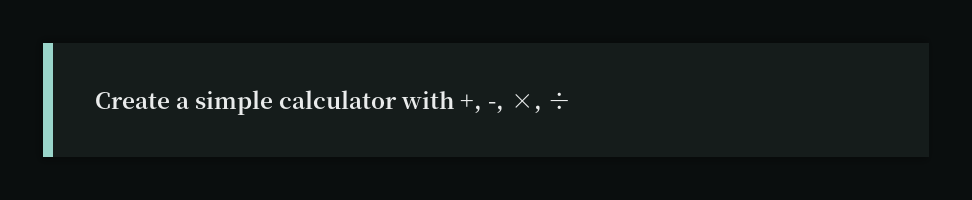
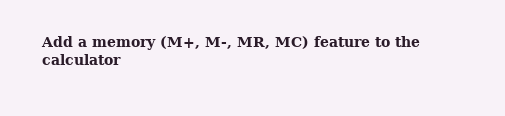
- Create a simple calculator with +, -, ×, ÷
+ Add a memory (M+, M-, MR, MC) feature to the calculator

